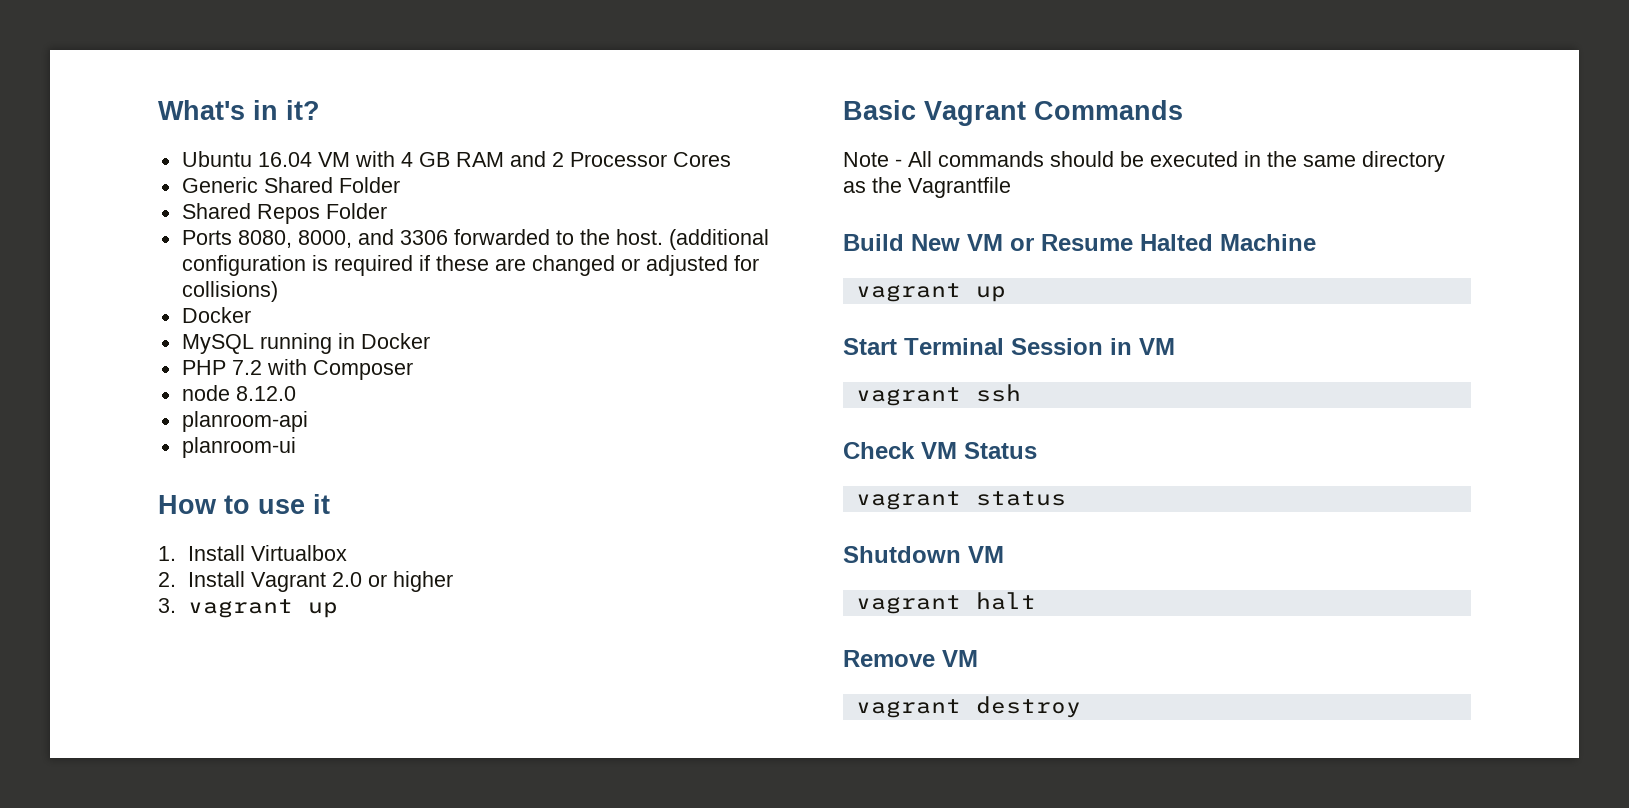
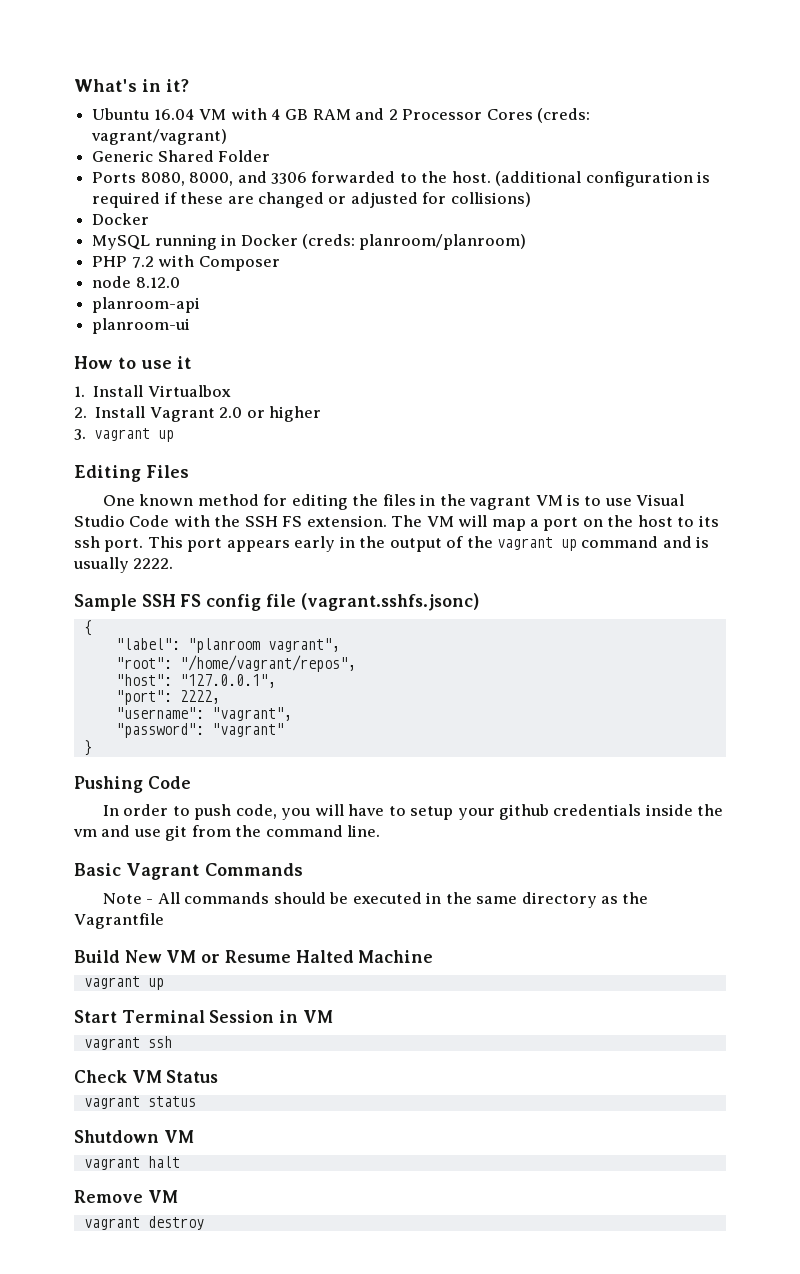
- Ubuntu 16.04 VM with 4 GB RAM and 2 Processor Cores
+ Ubuntu 16.04 VM with 4 GB RAM and 2 Processor Cores (creds: vagrant/vagrant)
- Shared Repos Folder
- MySQL running in Docker
+ MySQL running in Docker (creds: planroom/planroom)
+ Editing Files
+ One known method for editing the files in the vagrant VM is to use Visual Studio Code with the SSH FS extension. The VM will map a port on the host to its ssh port. This port appears early in the output of the vagrant up command and is usually 2222.
+ Sample SSH FS config file (vagrant.sshfs.jsonc)
+ {
+ "label": "planroom vagrant",
+ "root": "/home/vagrant/repos",
+ "host": "127.0.0.1",
+ "port": 2222,
+ "username": "vagrant",
+ "password": "vagrant"
+ }
+ Pushing Code
+ In order to push code, you will have to setup your github credentials inside the vm and use git from the command line.

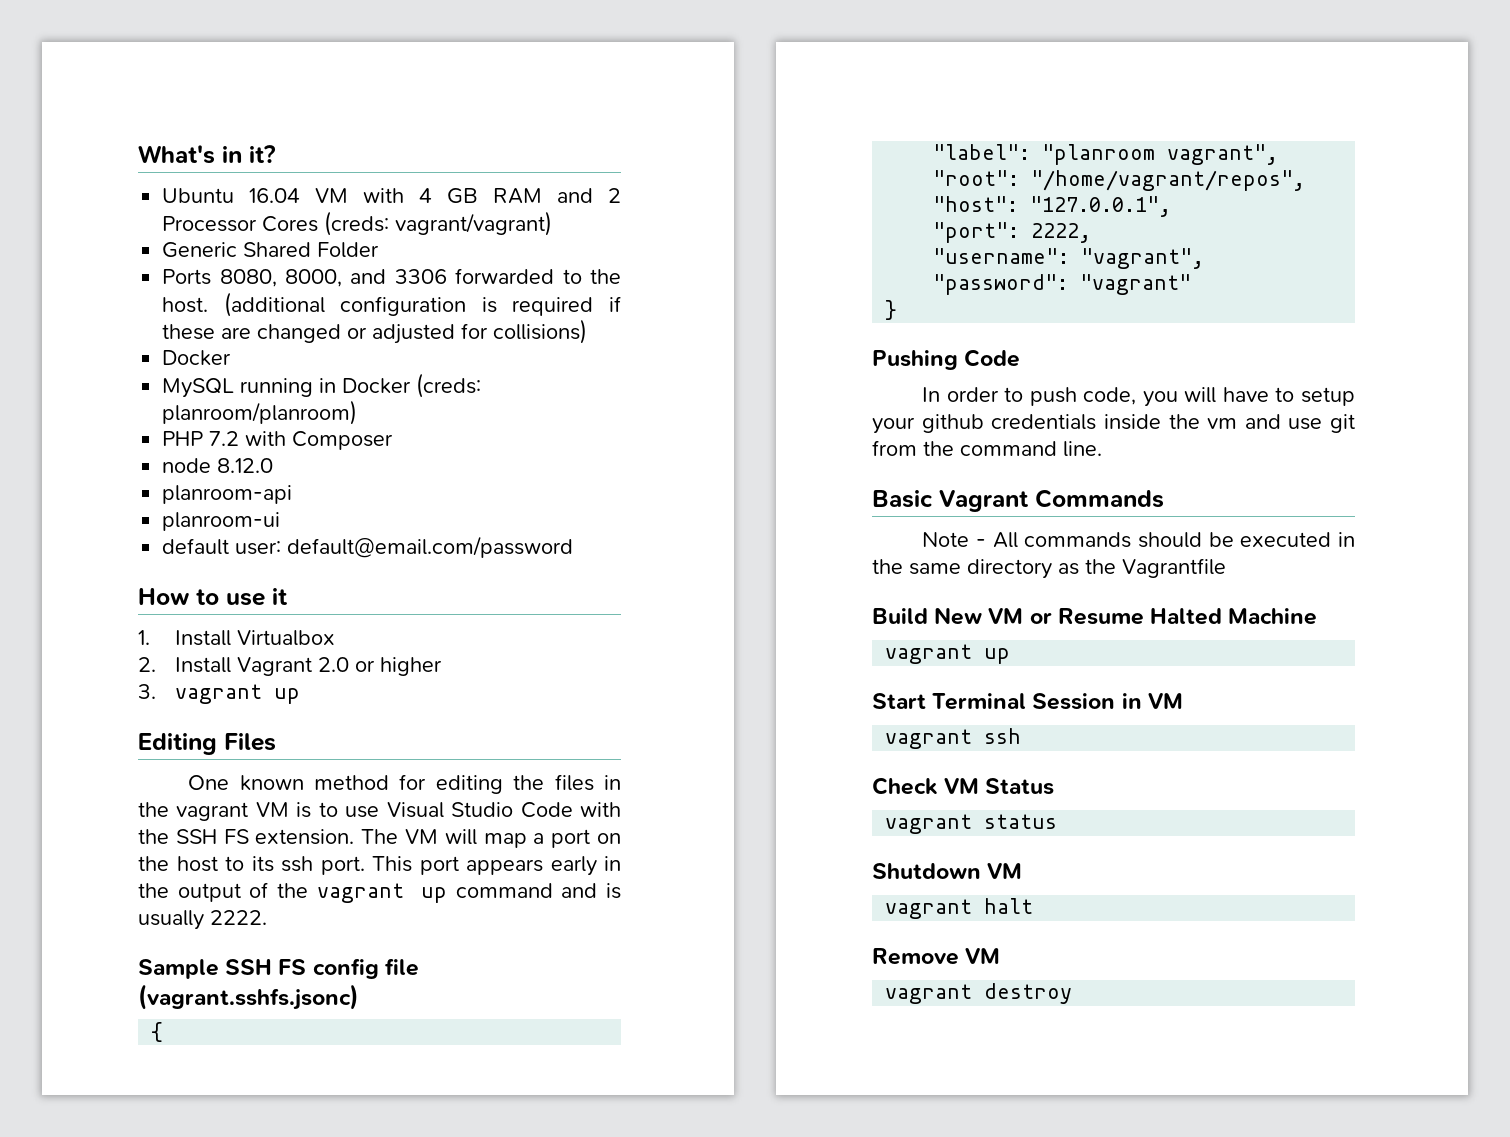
+ default user: default@email.com/password

